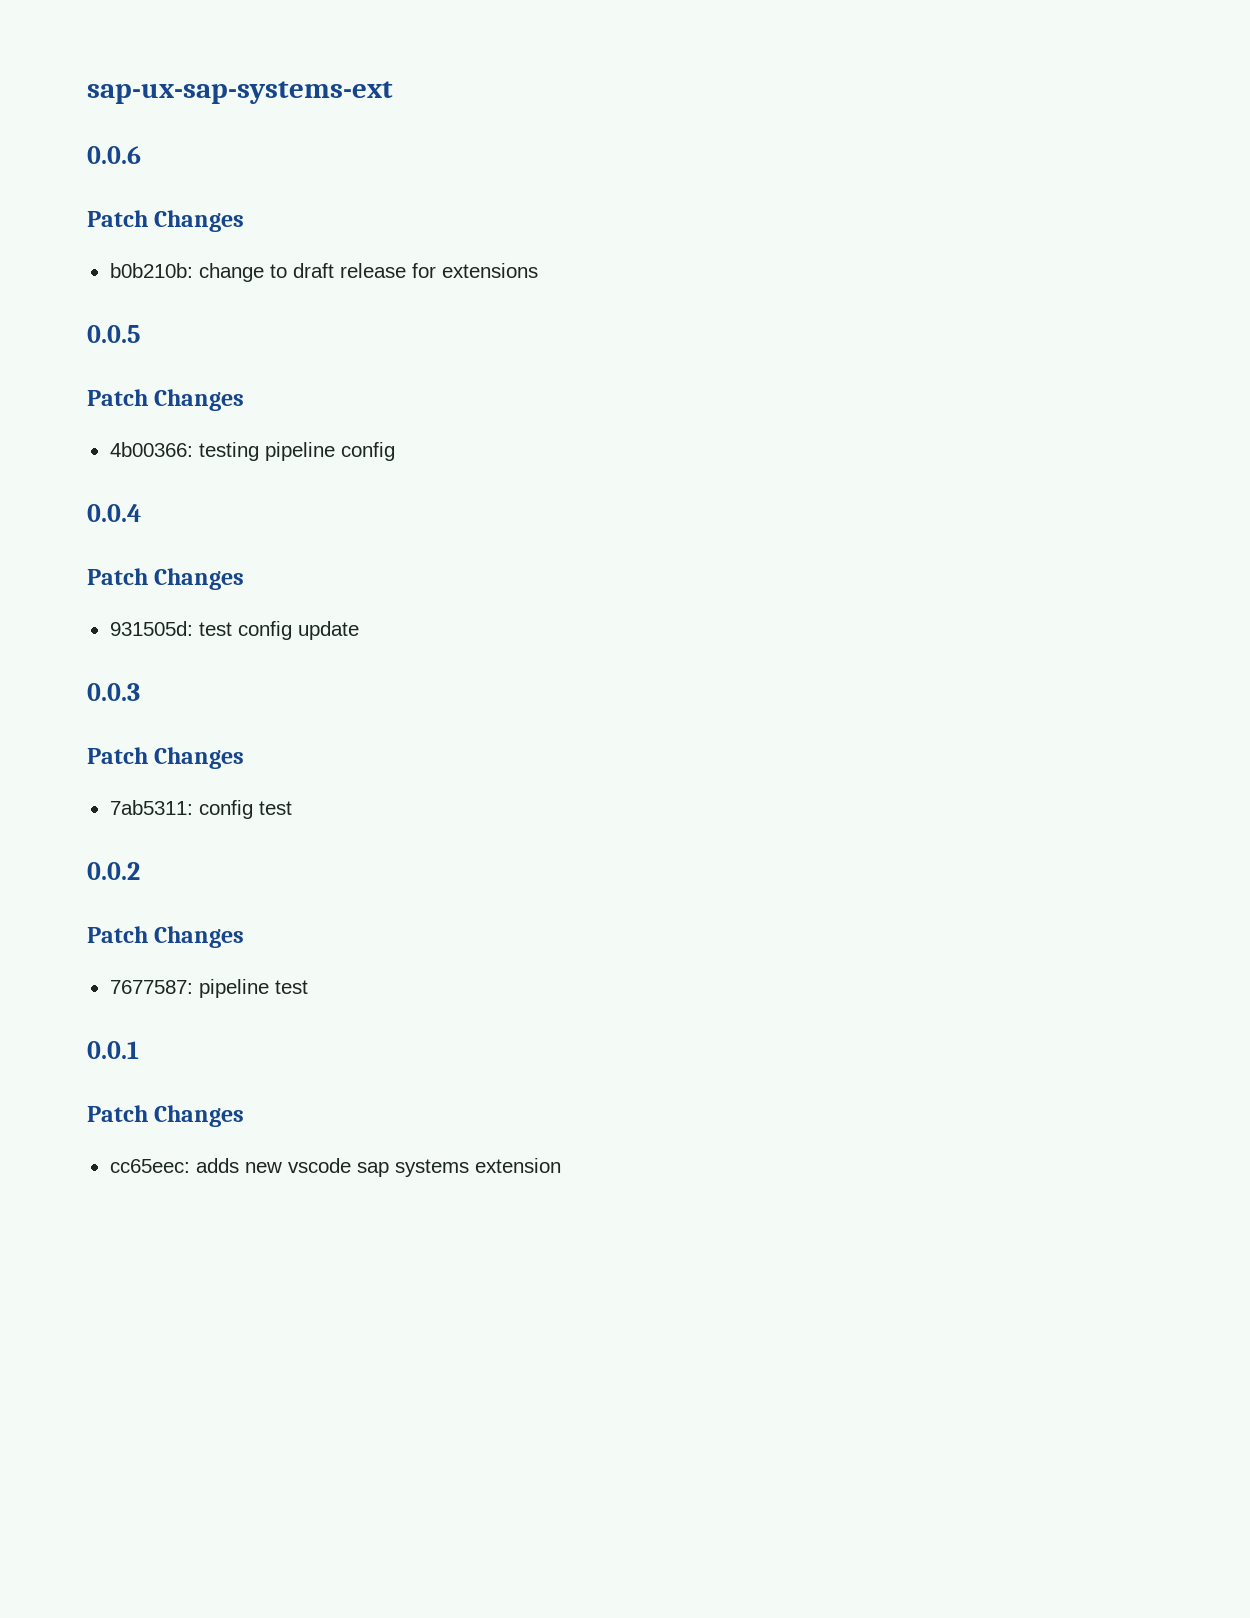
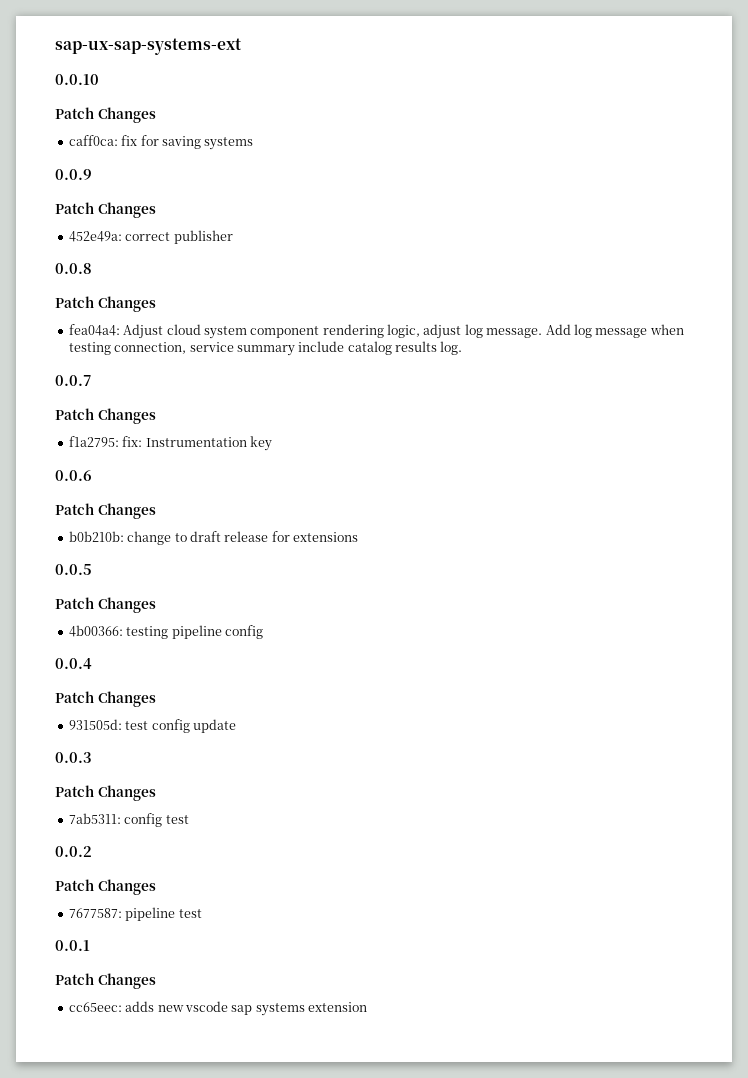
+ 0.0.10
+ Patch Changes
+ caff0ca: fix for saving systems
+ 0.0.9
+ Patch Changes
+ 452e49a: correct publisher
+ 0.0.8
+ Patch Changes
+ fea04a4: Adjust cloud system component rendering logic, adjust log message. Add log message when testing connection, service summary include catalog results log.
+ 0.0.7
+ Patch Changes
+ f1a2795: fix: Instrumentation key

